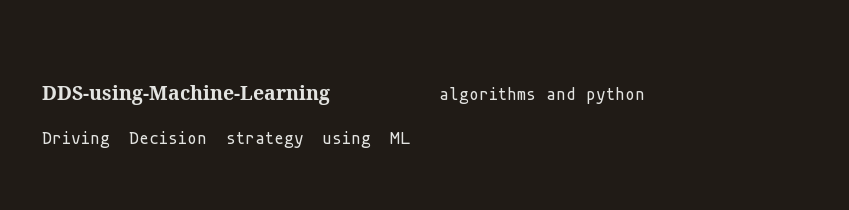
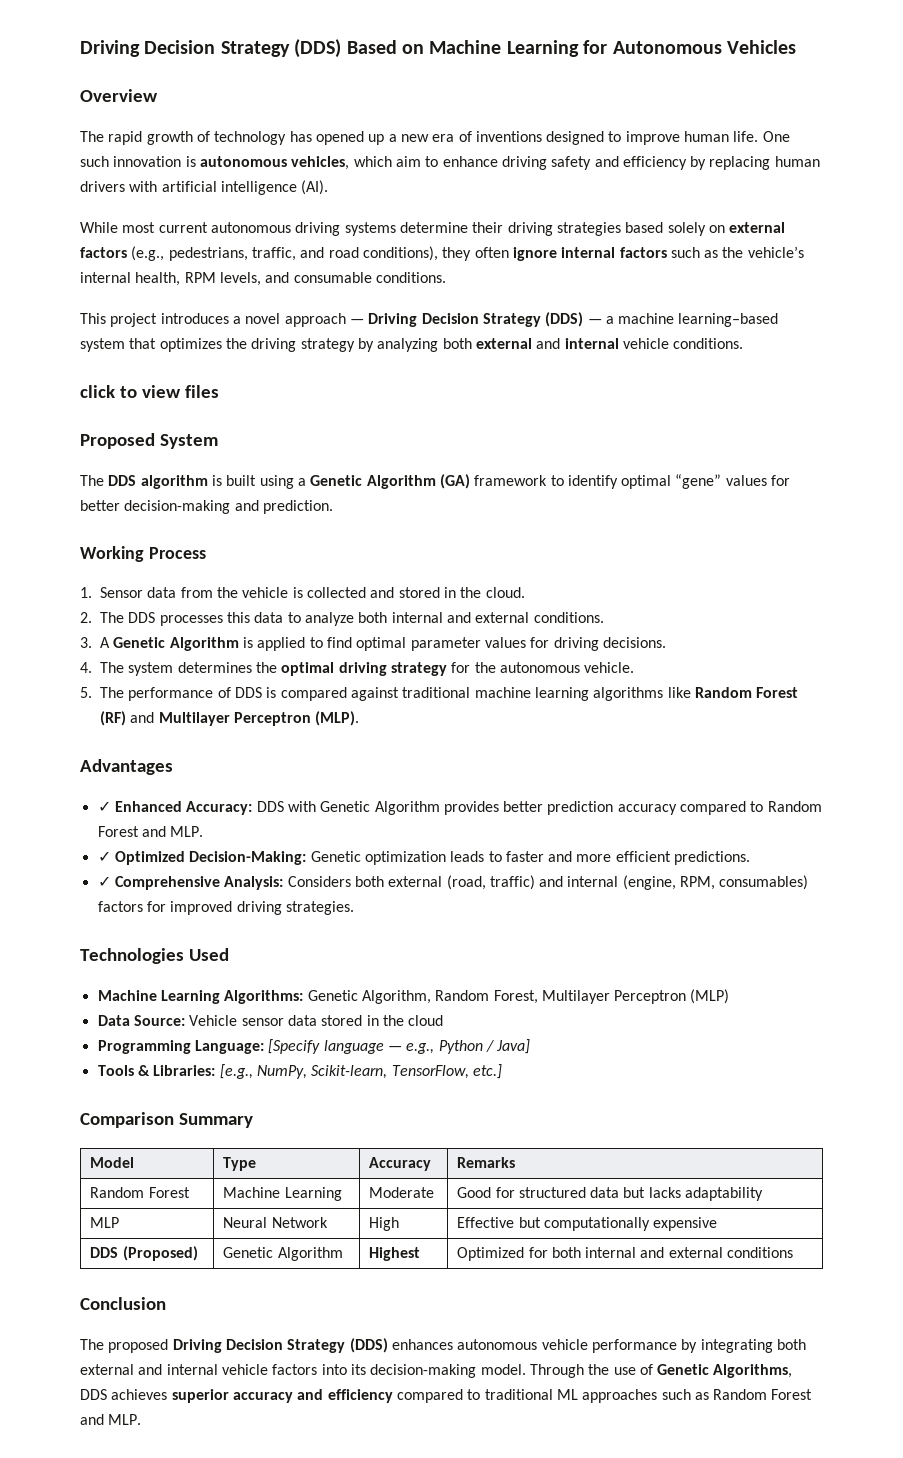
- DDS-using-Machine-Learning
- Driving Decision strategy using ML algorithms and python
+ Driving Decision Strategy (DDS) Based on Machine Learning for Autonomous Vehicles
+ Overview
+ The rapid growth of technology has opened up a new era of inventions designed to improve human life. One such innovation is autonomous vehicles, which aim to enhance driving safety and efficiency by replacing human drivers with artificial intelligence (AI).
+ While most current autonomous driving systems determine their driving strategies based solely on external factors (e.g., pedestrians, traffic, and road conditions), they often ignore internal factors such as the vehicle’s internal health, RPM levels, and consumable conditions.
+ This project introduces a novel approach — Driving Decision Strategy (DDS) — a machine learning–based system that optimizes the driving strategy by analyzing both external and internal vehicle conditions.
+ click to view files
+ Proposed System
+ The DDS algorithm is built using a Genetic Algorithm (GA) framework to identify optimal “gene” values for better decision-making and prediction.
+ Working Process
+ 1. Sensor data from the vehicle is collected and stored in the cloud.
+ 2. The DDS processes this data to analyze both internal and external conditions.
+ 3. A Genetic Algorithm is applied to find optimal parameter values for driving decisions.
+ 4. The system determines the optimal driving strategy for the autonomous vehicle.
+ 5. The performance of DDS is compared against traditional machine learning algorithms like Random Forest (RF) and Multilayer Perceptron (MLP).
+ Advantages
+ ✓ Enhanced Accuracy: DDS with Genetic Algorithm provides better prediction accuracy compared to Random Forest and MLP.
+ ✓ Optimized Decision-Making: Genetic optimization leads to faster and more efficient predictions.
+ ✓ Comprehensive Analysis: Considers both external (road, traffic) and internal (engine, RPM, consumables) factors for improved driving strategies.
+ Technologies Used
+ Machine Learning Algorithms: Genetic Algorithm, Random Forest, Multilayer Perceptron (MLP)
+ Data Source: Vehicle sensor data stored in the cloud
+ Programming Language: [Specify language — e.g., Python / Java]
+ Tools & Libraries: [e.g., NumPy, Scikit-learn, TensorFlow, etc.]
+ Comparison Summary
+ Model | Type | Accuracy | Remarks
+ Random Forest | Machine Learning | Moderate | Good for structured data but lacks adaptability
+ MLP | Neural Network | High | Effective but computationally expensive
+ DDS (Proposed) | Genetic Algorithm | Highest | Optimized for both internal and external conditions
+ Conclusion
+ The proposed Driving Decision Strategy (DDS) enhances autonomous vehicle performance by integrating both external and internal vehicle factors into its decision-making model. Through the use of Genetic Algorithms, DDS achieves superior accuracy and efficiency compared to traditional ML approaches such as Random Forest and MLP.

